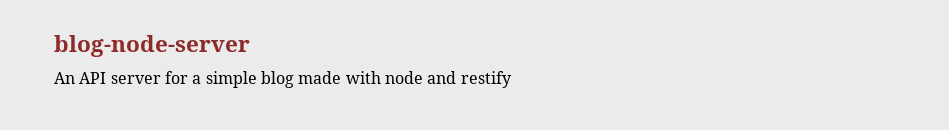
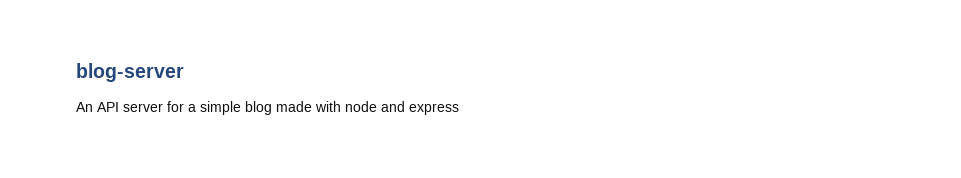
- blog-node-server
+ blog-server
- An API server for a simple blog made with node and restify
+ An API server for a simple blog made with node and express

